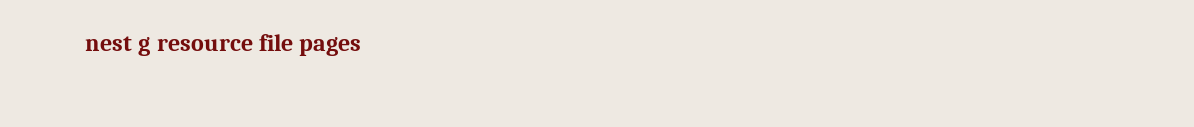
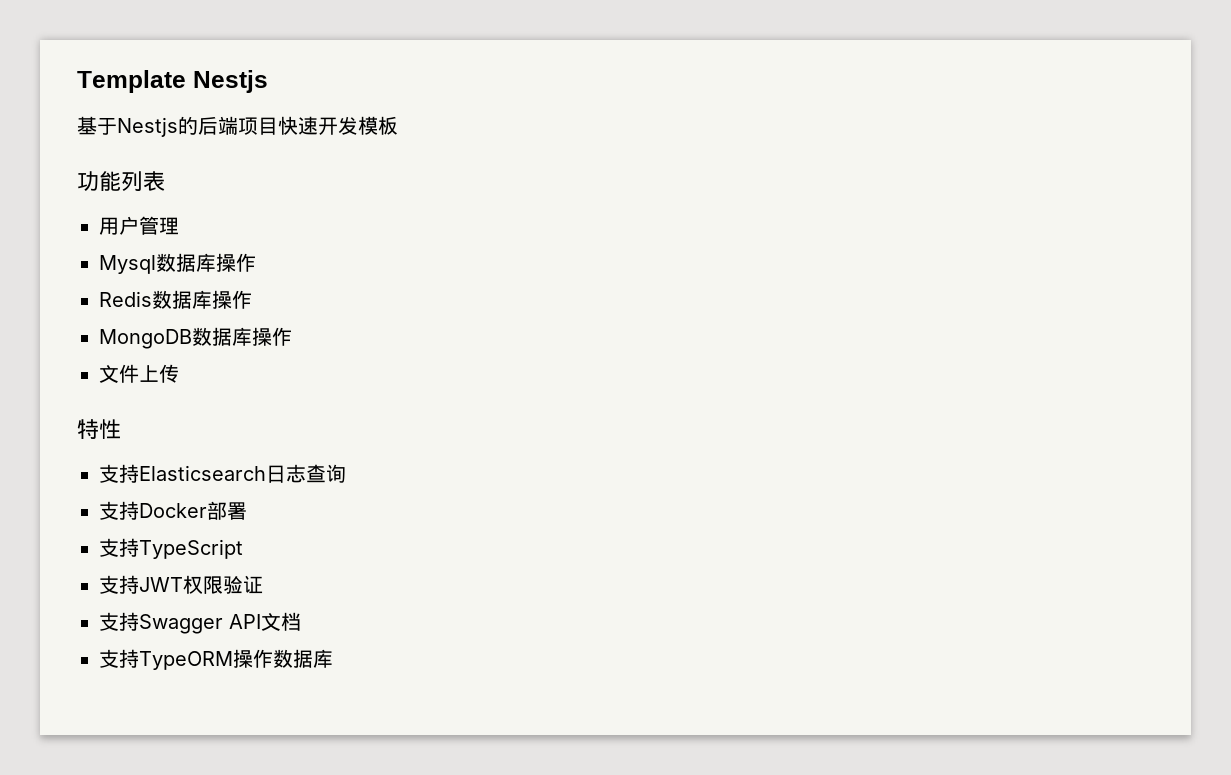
- nest g resource file pages
+ Template Nestjs
+ 基于Nestjs的后端项目快速开发模板
+ 功能列表
+ 用户管理
+ Mysql数据库操作
+ Redis数据库操作
+ MongoDB数据库操作
+ 文件上传
+ 特性
+ 支持Elasticsearch日志查询
+ 支持Docker部署
+ 支持TypeScript
+ 支持JWT权限验证
+ 支持Swagger API文档
+ 支持TypeORM操作数据库

